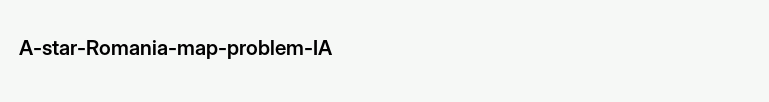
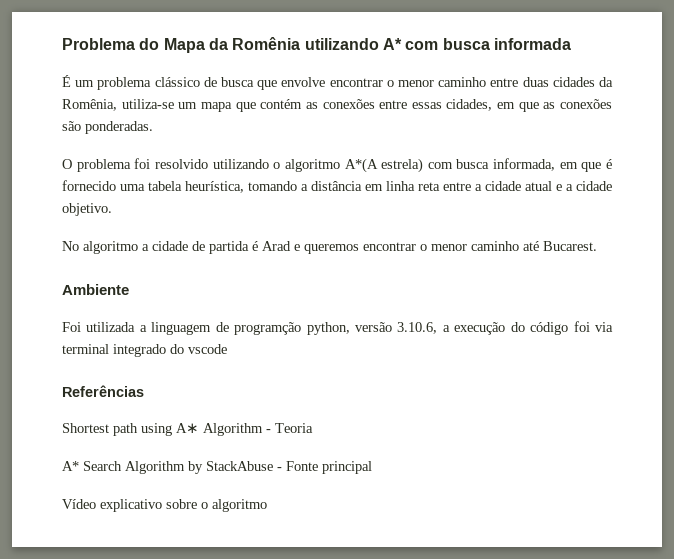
- A-star-Romania-map-problem-IA
+ Problema do Mapa da Romênia utilizando A* com busca informada
+ É um problema clássico de busca que envolve encontrar o menor caminho entre duas cidades da Romênia, utiliza-se um mapa que contém as conexões entre essas cidades, em que as conexões são ponderadas.
+ O problema foi resolvido utilizando o algoritmo A*(A estrela) com busca informada, em que é fornecido uma tabela heurística, tomando a distância em linha reta entre a cidade atual e a cidade objetivo.
+ No algoritmo a cidade de partida é Arad e queremos encontrar o menor caminho até Bucarest.
+ Ambiente
+ Foi utilizada a linguagem de programção python, versão 3.10.6, a execução do código foi via terminal integrado do vscode
+ Referências
+ Shortest path using A∗ Algorithm - Teoria
+ A* Search Algorithm by StackAbuse - Fonte principal
+ Vídeo explicativo sobre o algoritmo

